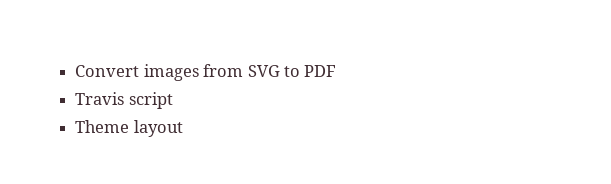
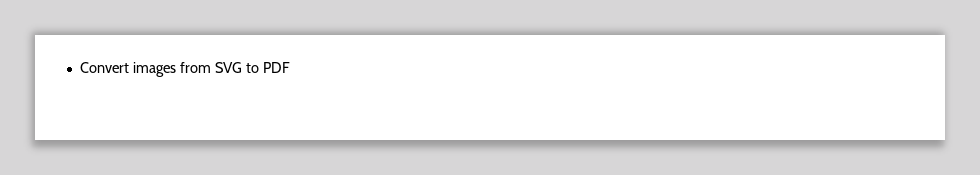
- Travis script
- Theme layout

